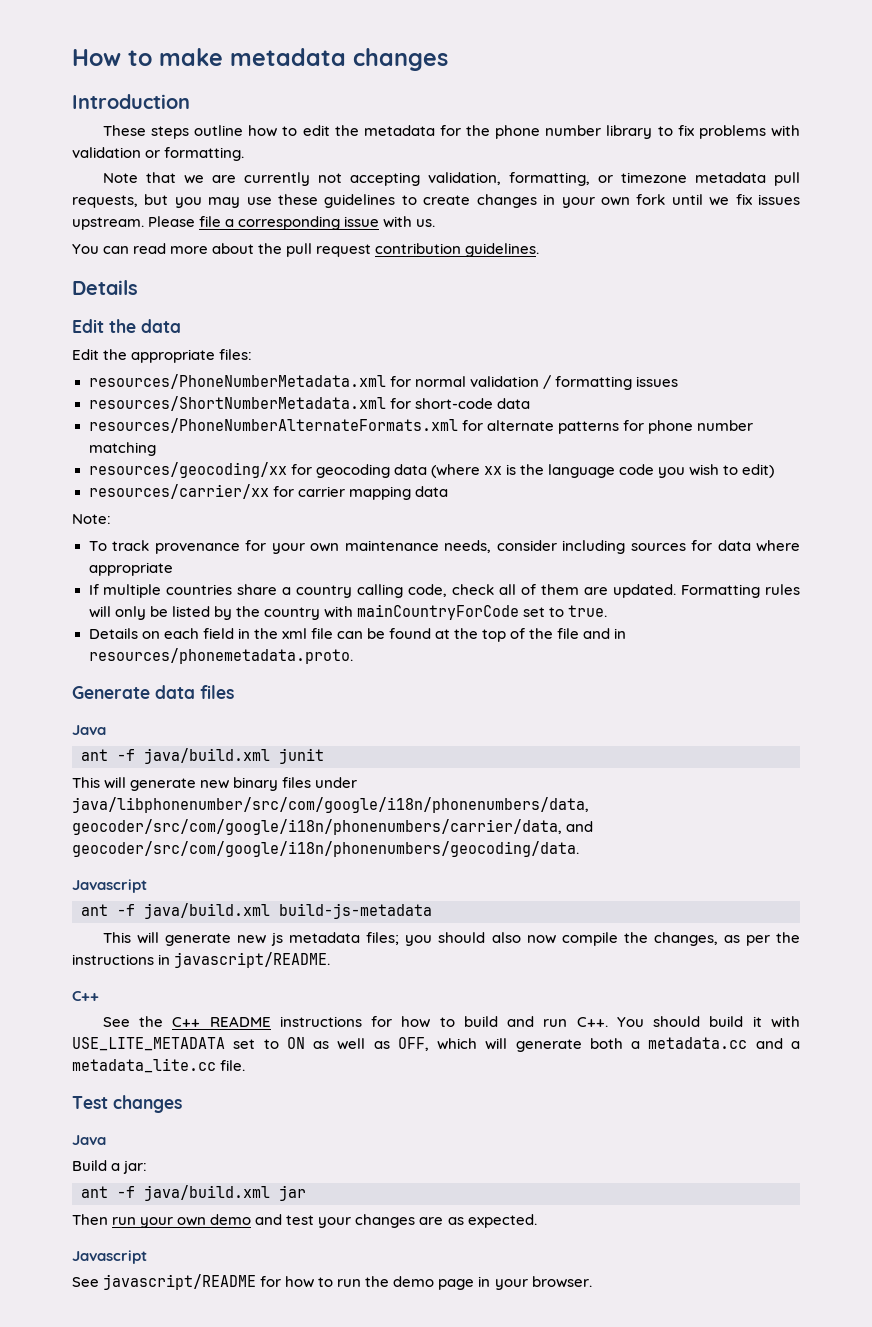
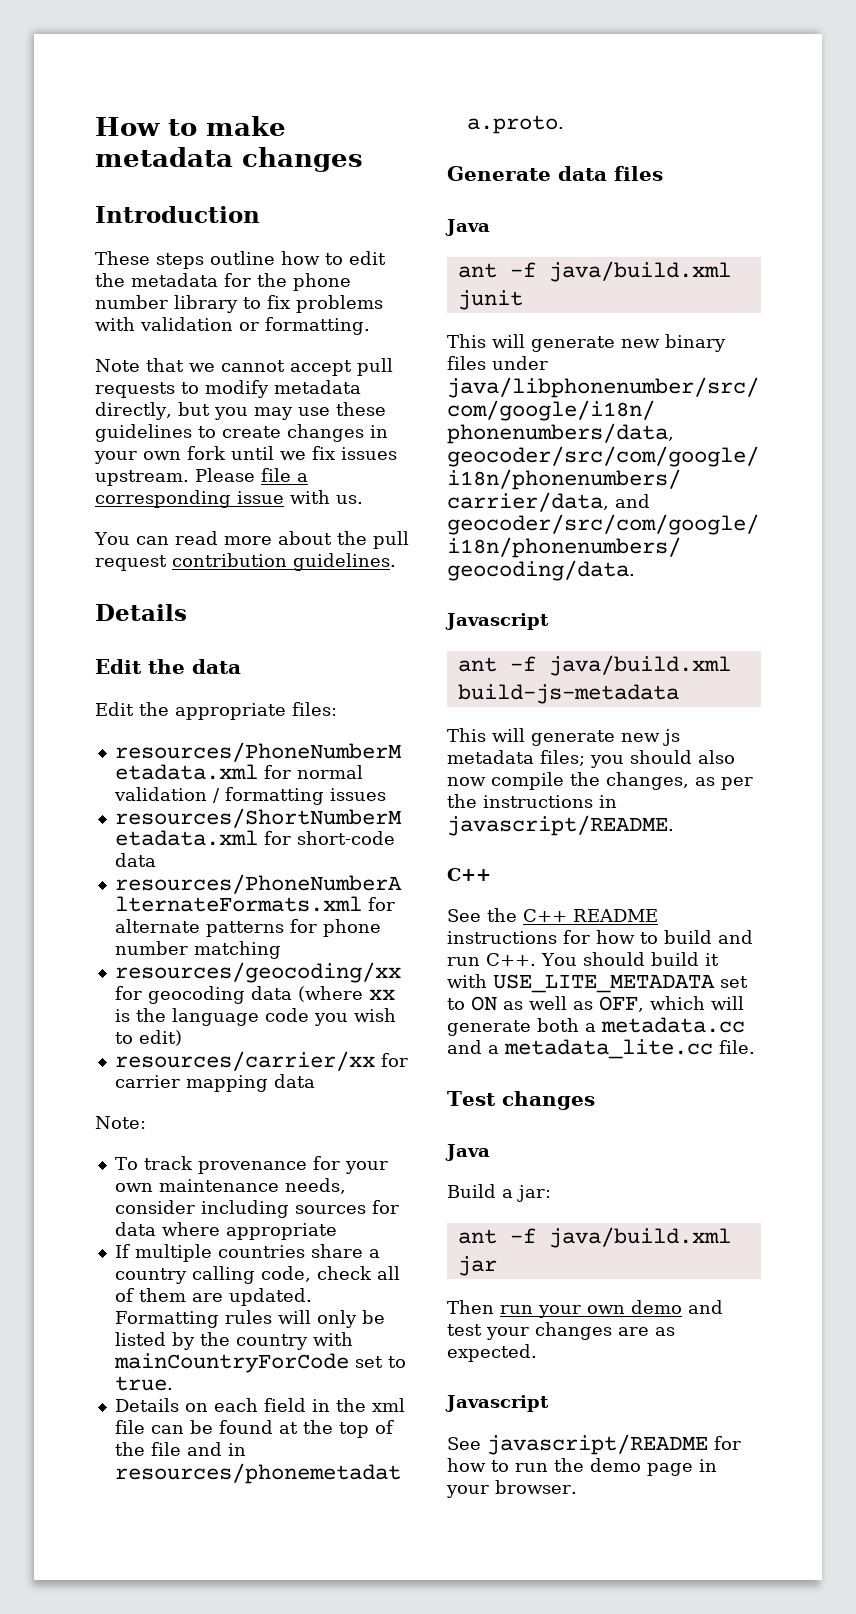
- Note that we are currently not accepting validation, formatting, or timezone metadata pull requests, but you may use these guidelines to create changes in your own fork until we fix issues upstream.
+ Note that we cannot accept pull requests to modify metadata directly, but you may use these guidelines to create changes in your own fork until we fix issues upstream.

